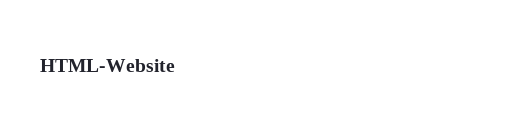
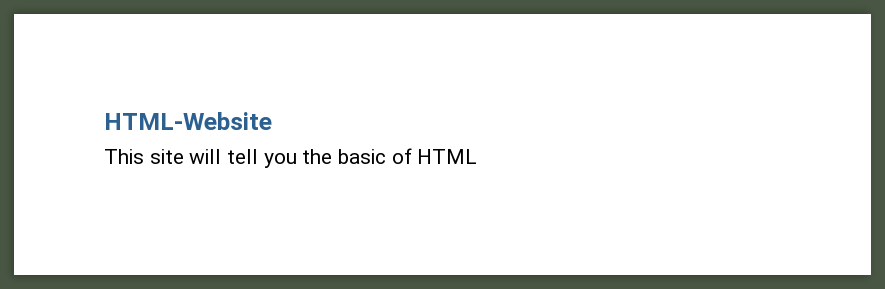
+ This site will tell you the basic of HTML

